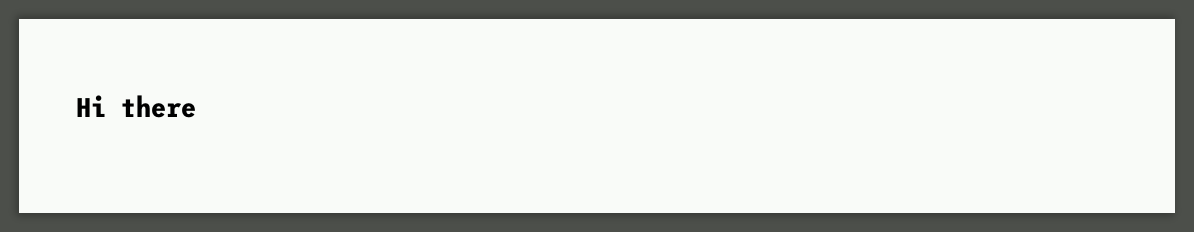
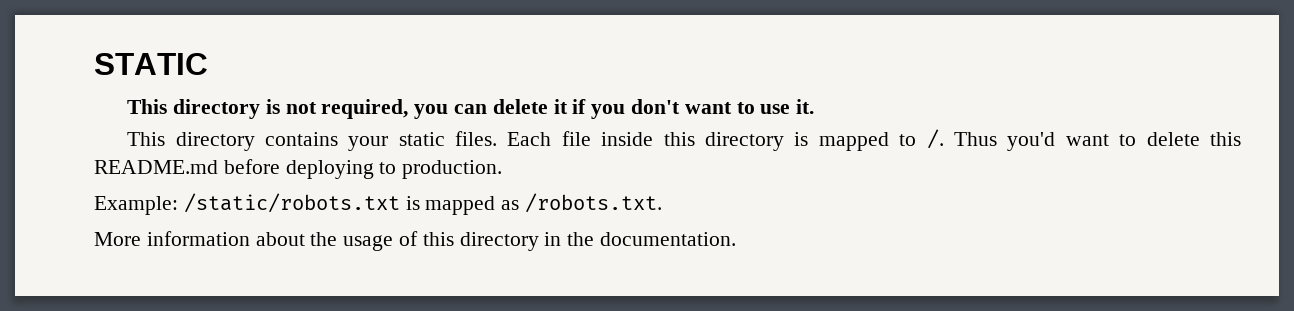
- Hi there
+ STATIC
+ This directory is not required, you can delete it if you don't want to use it.
+ This directory contains your static files. Each file inside this directory is mapped to /. Thus you'd want to delete this README.md before deploying to production.
+ Example: /static/robots.txt is mapped as /robots.txt.
+ More information about the usage of this directory in the documentation.

